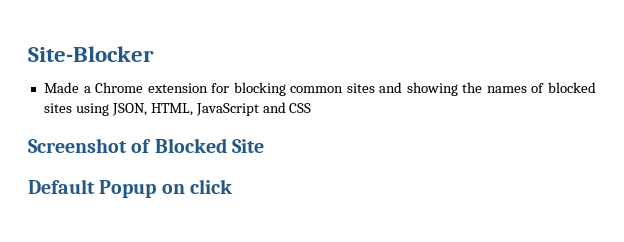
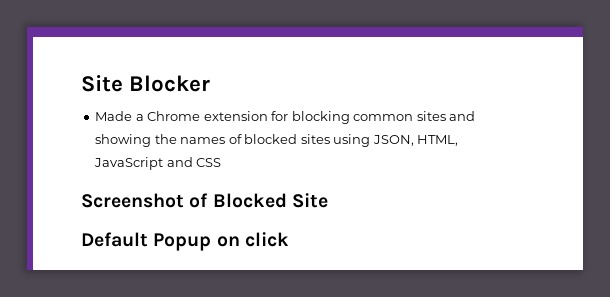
- Site-Blocker
+ Site Blocker

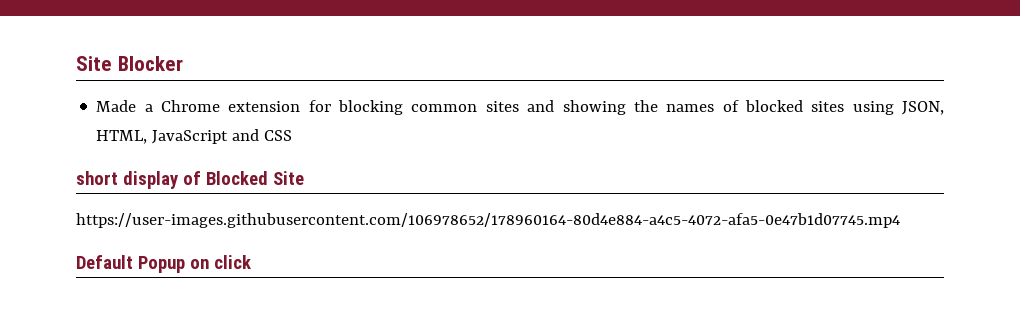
- Screenshot of Blocked Site
+ short display of Blocked Site
+ https://user-images.githubusercontent.com/106978652/178960164-80d4e884-a4c5-4072-afa5-0e47b1d07745.mp4

